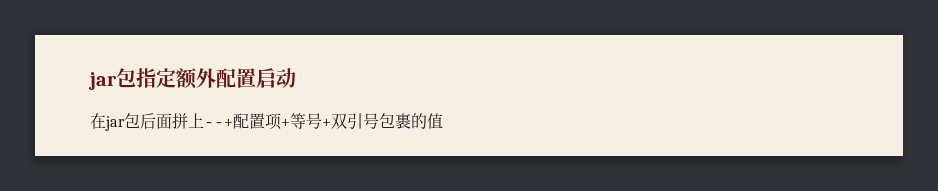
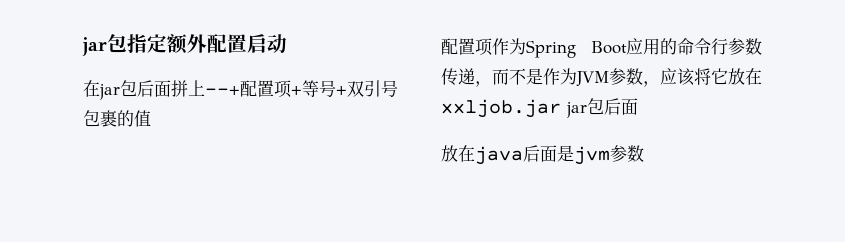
+ 配置项作为Spring Boot应用的命令行参数传递，而不是作为JVM参数，应该将它放在xxljob.jar jar包后面
+ 放在java后面是jvm参数

